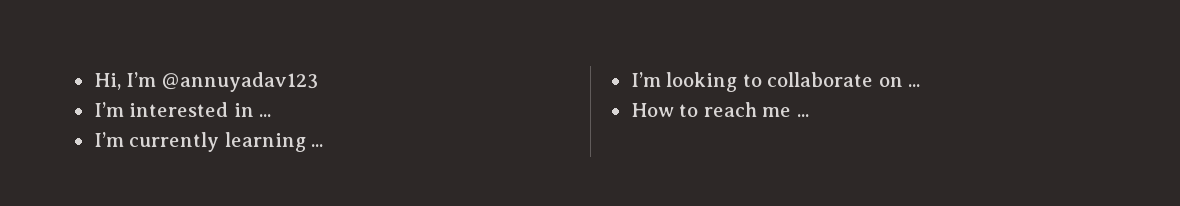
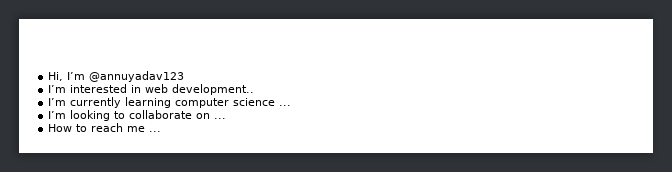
- I’m interested in ...
+ I’m interested in web development..
- I’m currently learning ...
+ I’m currently learning computer science ...

